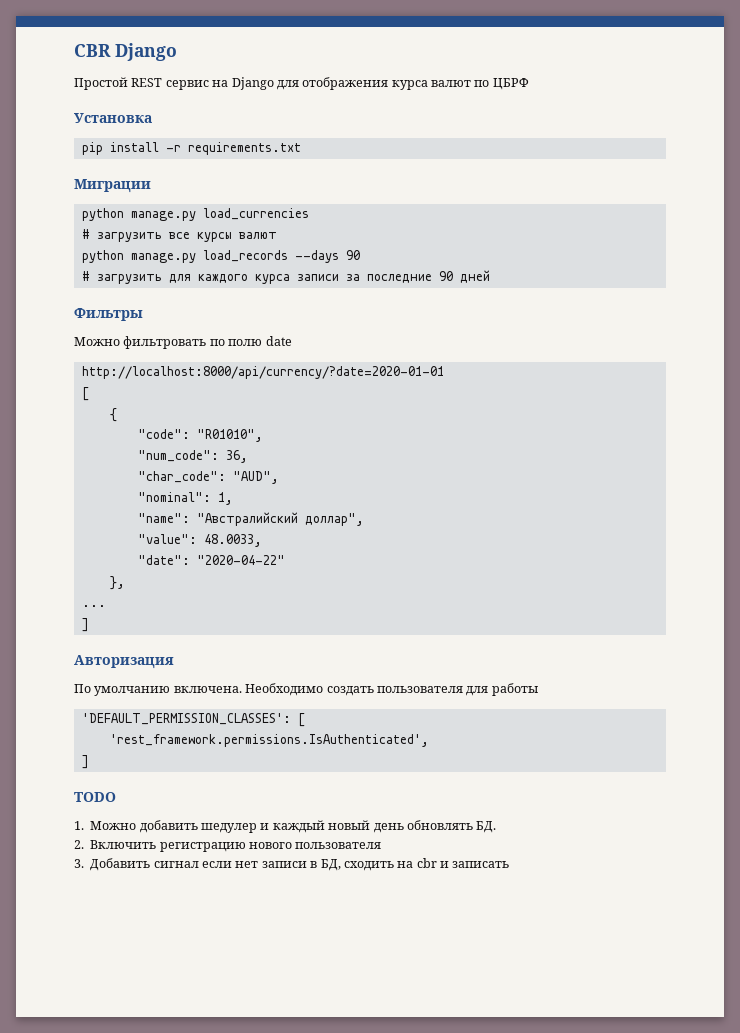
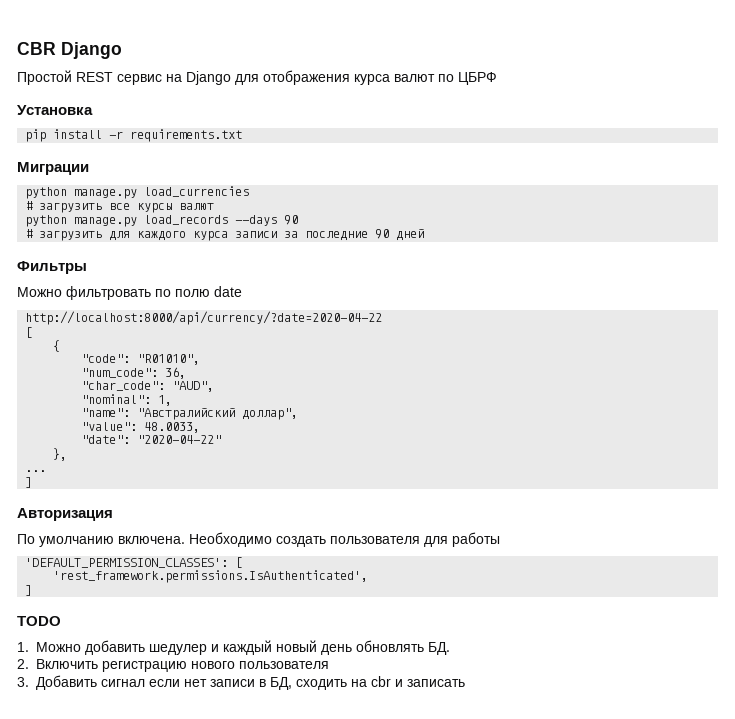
- http://localhost:8000/api/currency/?date=2020-01-01
+ http://localhost:8000/api/currency/?date=2020-04-22

